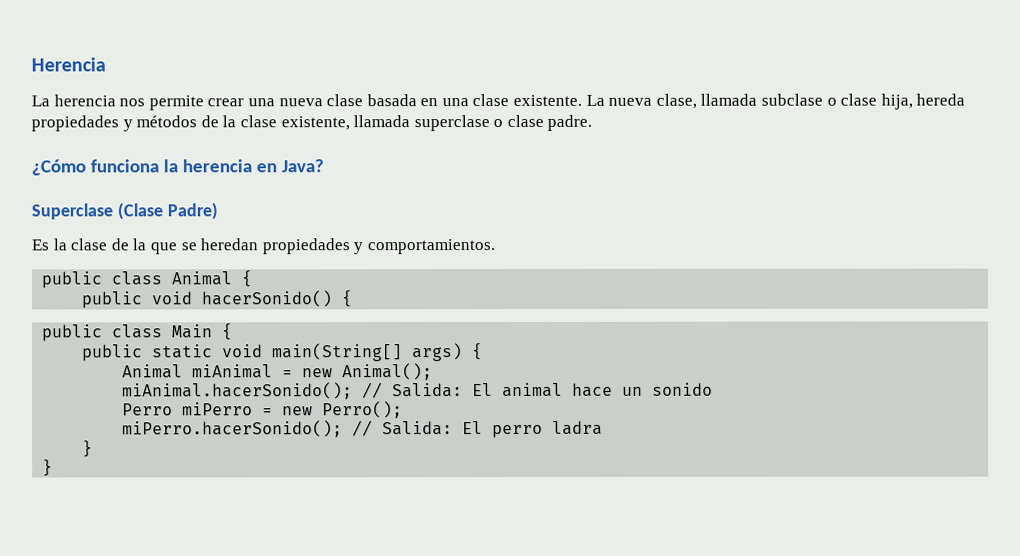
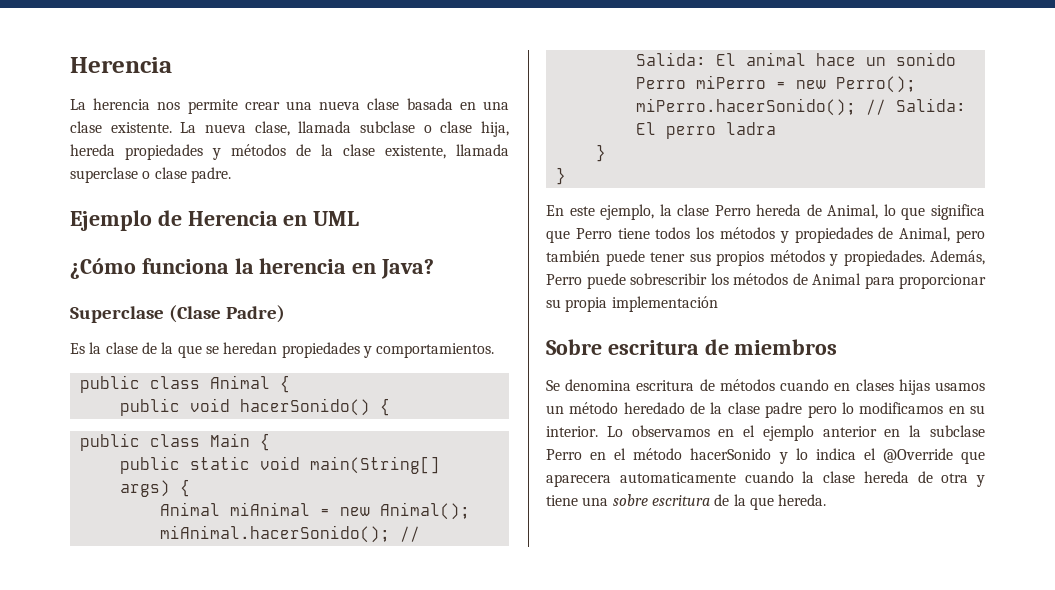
+ Ejemplo de Herencia en UML
+ En este ejemplo, la clase Perro hereda de Animal, lo que significa que Perro tiene todos los métodos y propiedades de Animal, pero también puede tener sus propios métodos y propiedades. Además, Perro puede sobrescribir los métodos de Animal para proporcionar su propia implementación
+ Sobre escritura de miembros
+ Se denomina escritura de métodos cuando en clases hijas usamos un método heredado de la clase padre pero lo modificamos en su interior. Lo observamos en el ejemplo anterior en la subclase Perro en el método hacerSonido y lo indica el @Override que aparecera automaticamente cuando la clase hereda de otra y tiene una sobre escritura de la que hereda.

